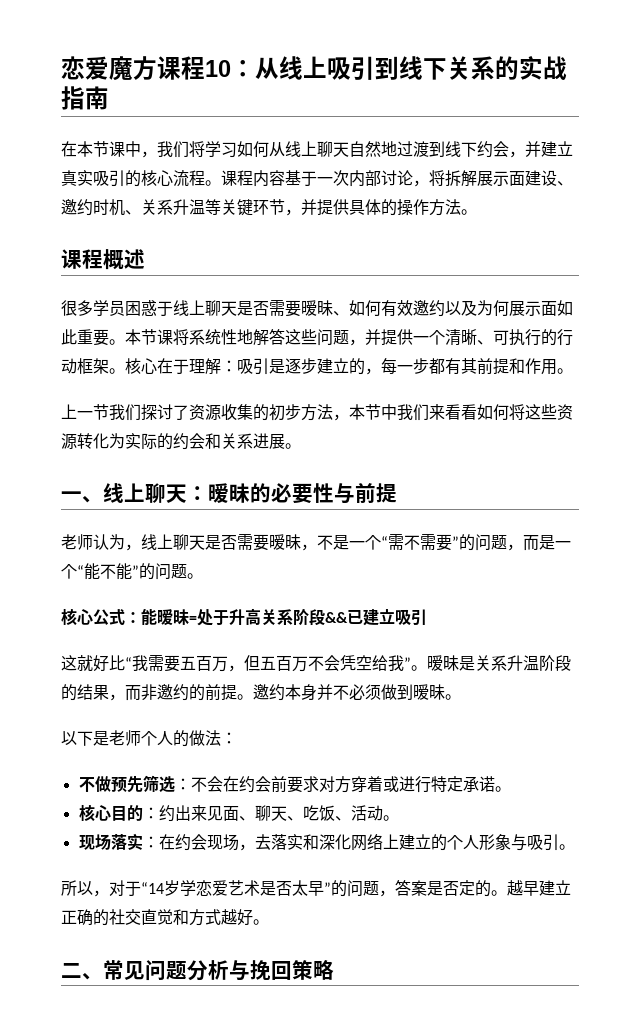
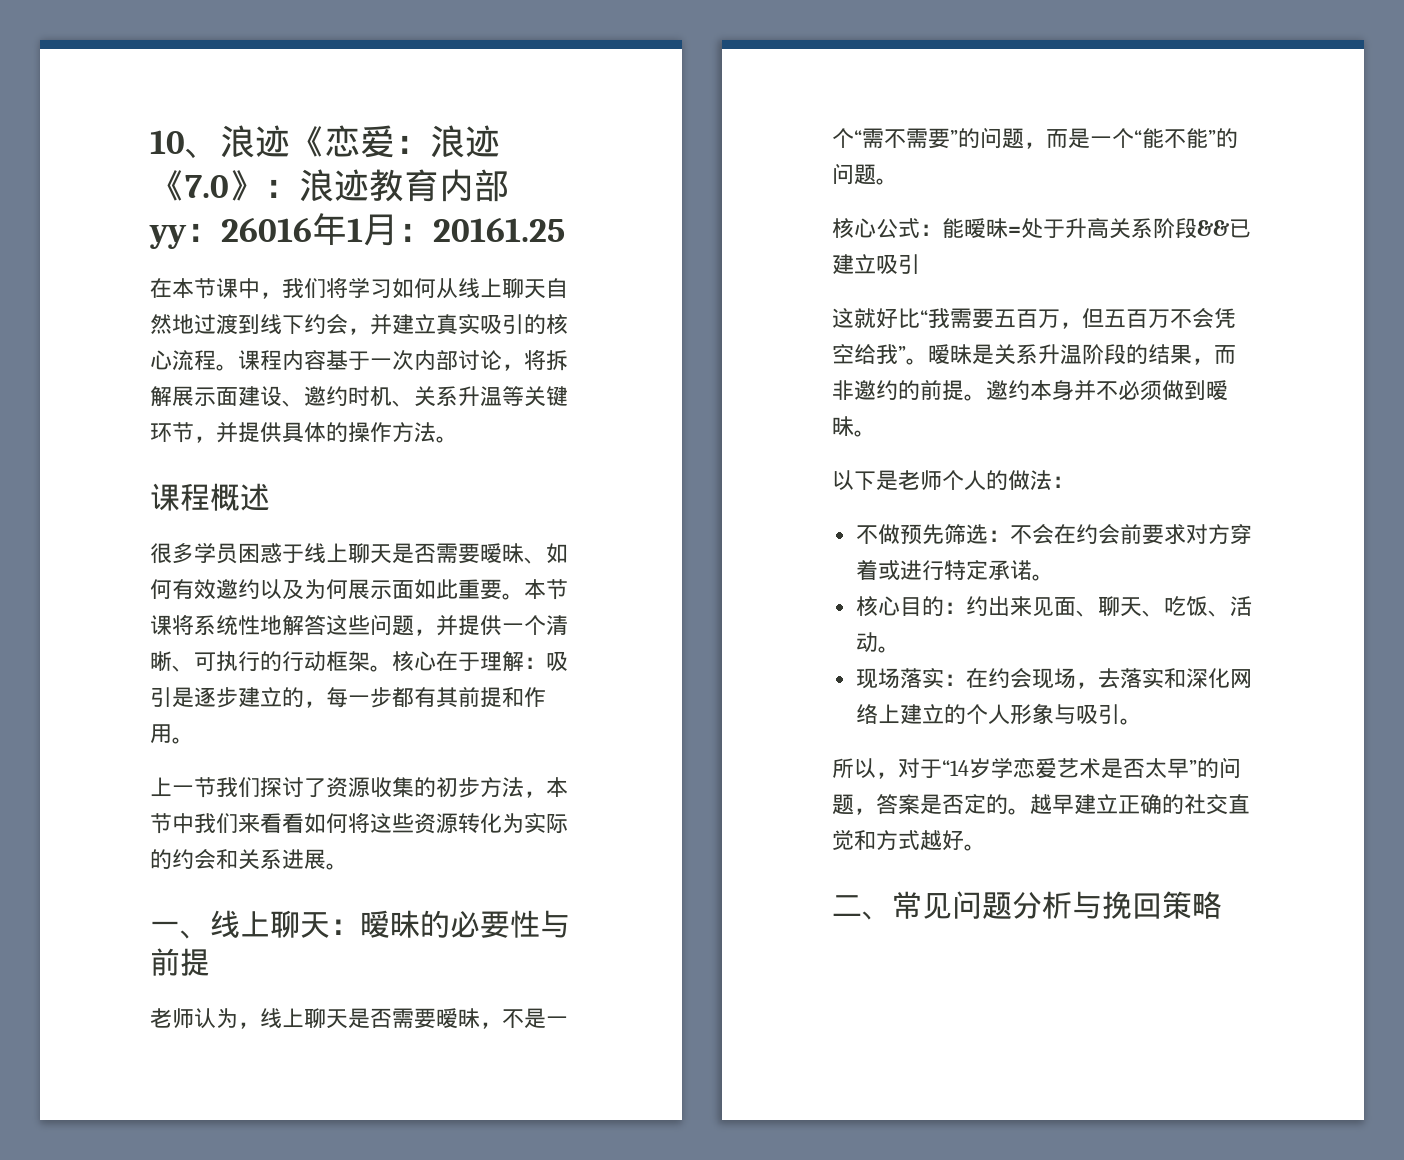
- 恋爱魔方课程10：从线上吸引到线下关系的实战指南
+ 10、浪迹《恋爱：浪迹《7.0》：浪迹教育内部yy：26016年1月：20161.25

